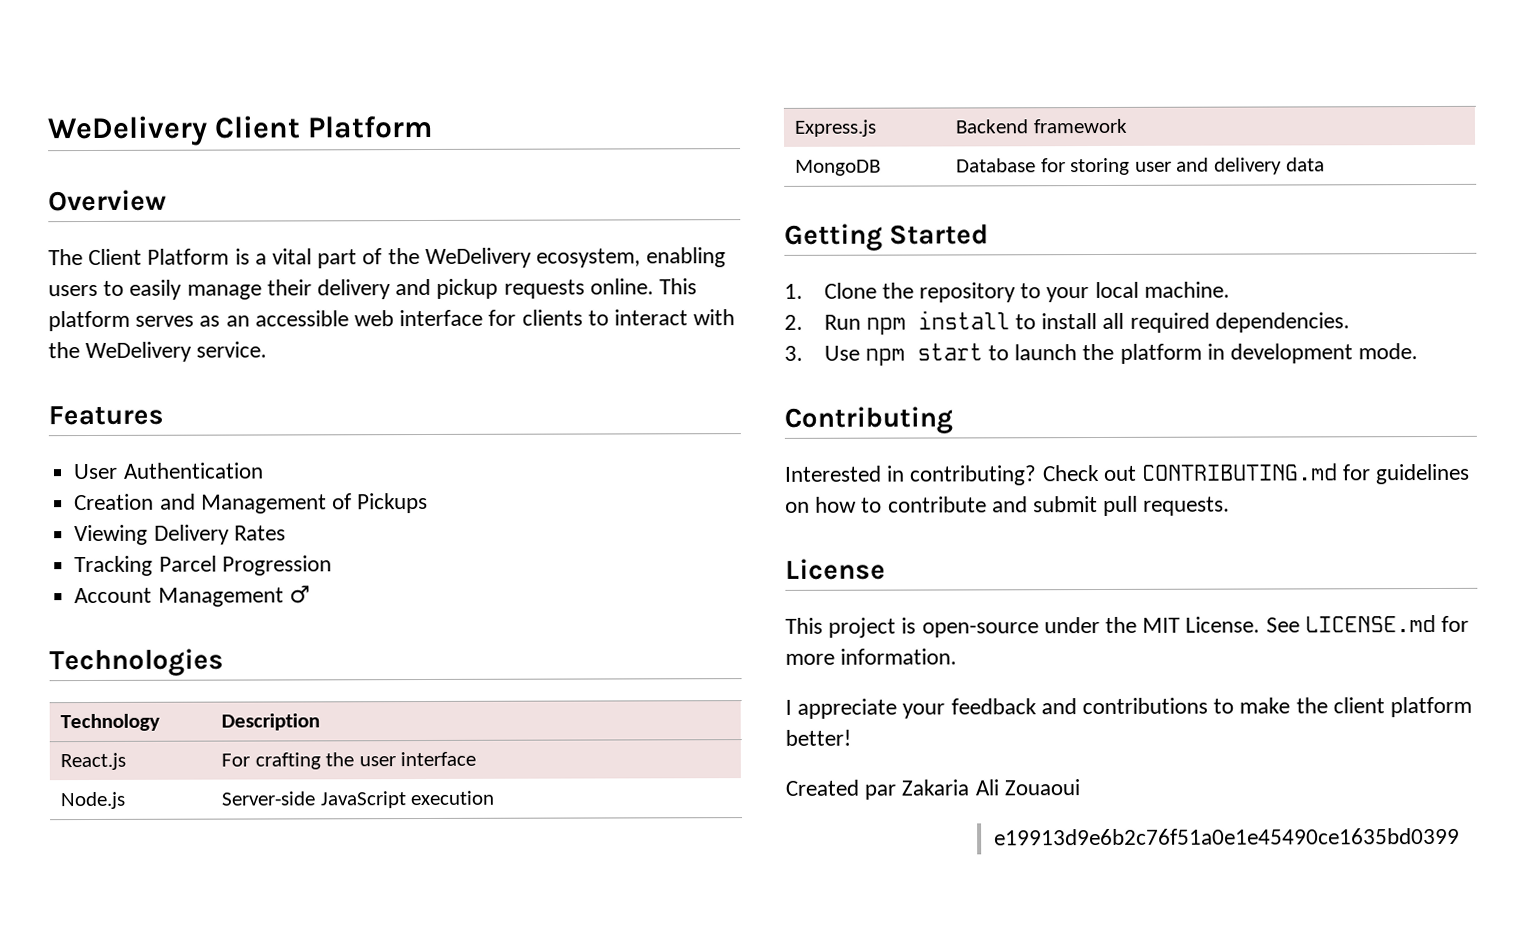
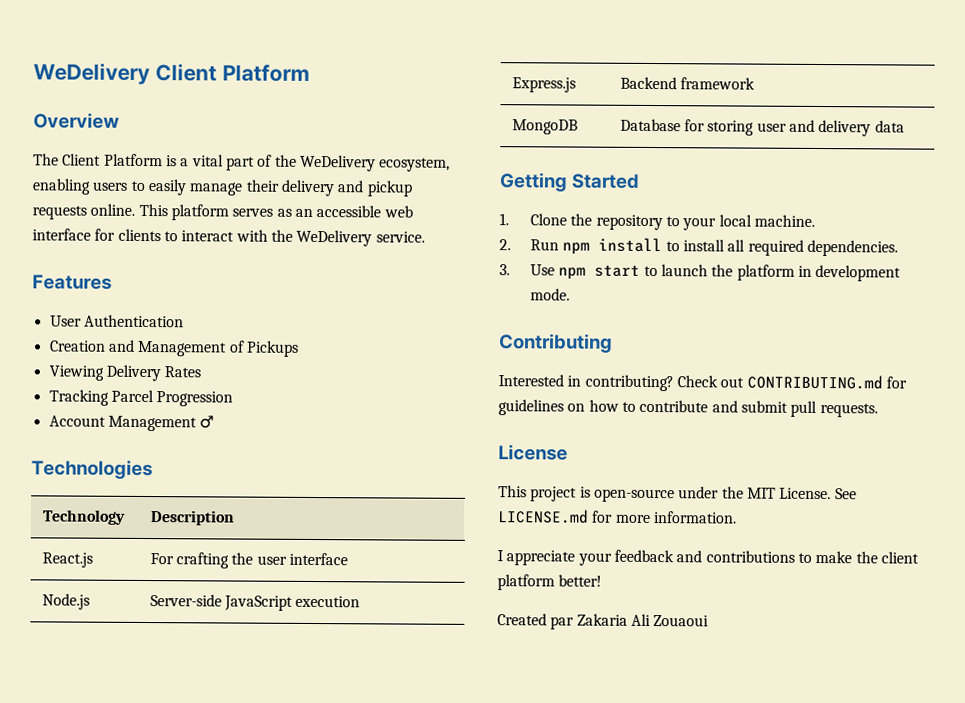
- e19913d9e6b2c76f51a0e1e45490ce1635bd0399

